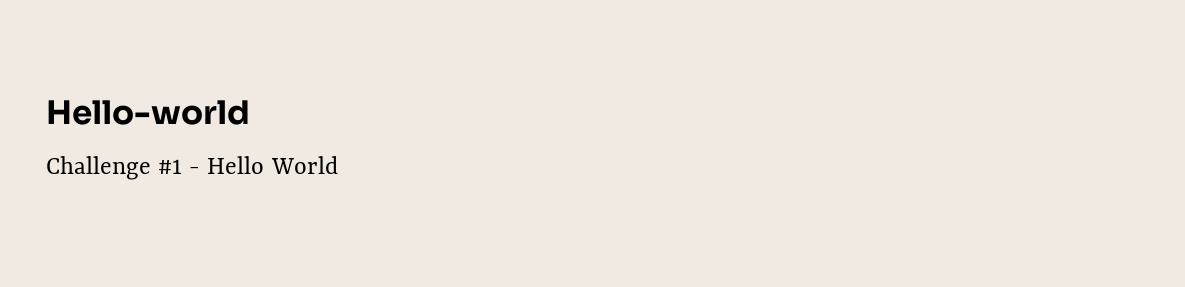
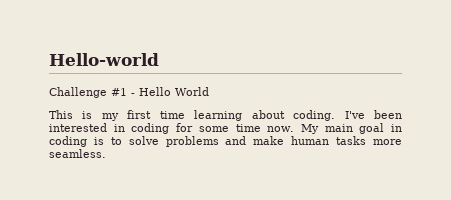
+ This is my first time learning about coding. I've been interested in coding for some time now. My main goal in coding is to solve problems and make human tasks more seamless.

